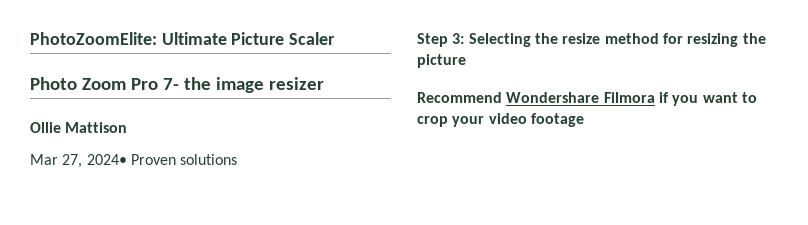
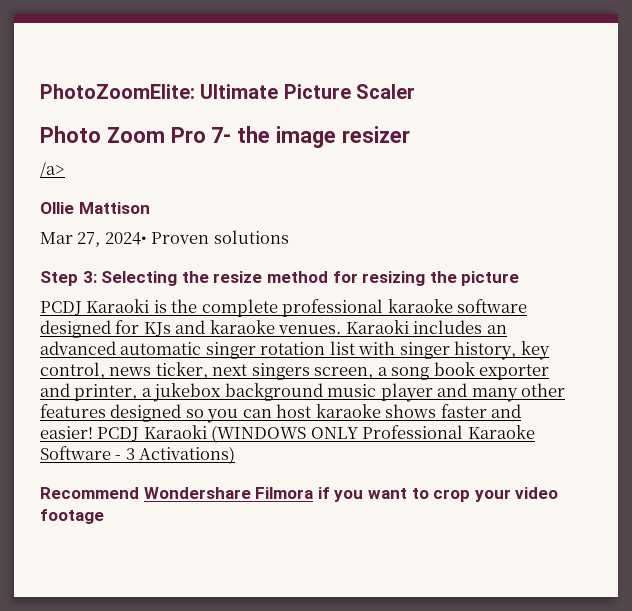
+ /a>
+ PCDJ Karaoki is the complete professional karaoke software designed for KJs and karaoke venues. Karaoki includes an advanced automatic singer rotation list with singer history, key control, news ticker, next singers screen, a song book exporter and printer, a jukebox background music player and many other features designed so you can host karaoke shows faster and easier! PCDJ Karaoki (WINDOWS ONLY Professional Karaoke Software - 3 Activations)

